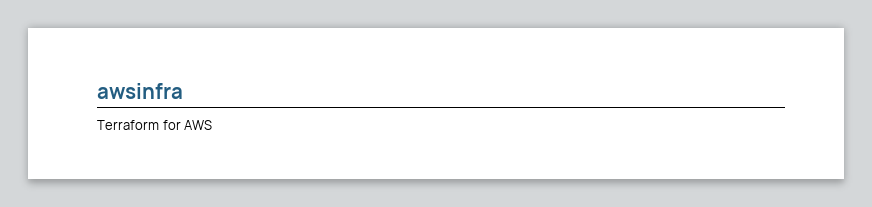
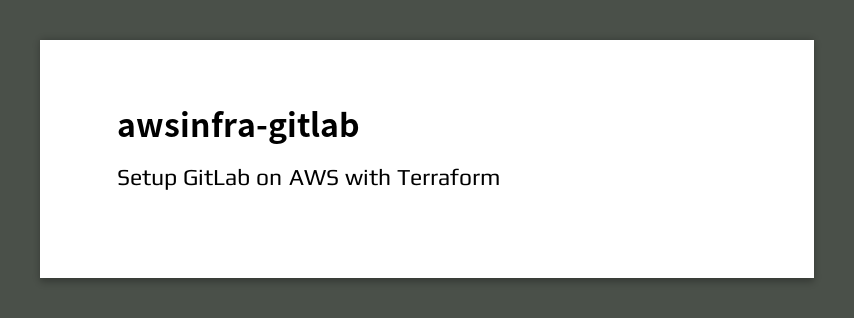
- awsinfra
- Terraform for AWS
+ awsinfra-gitlab
+ Setup GitLab on AWS with Terraform

